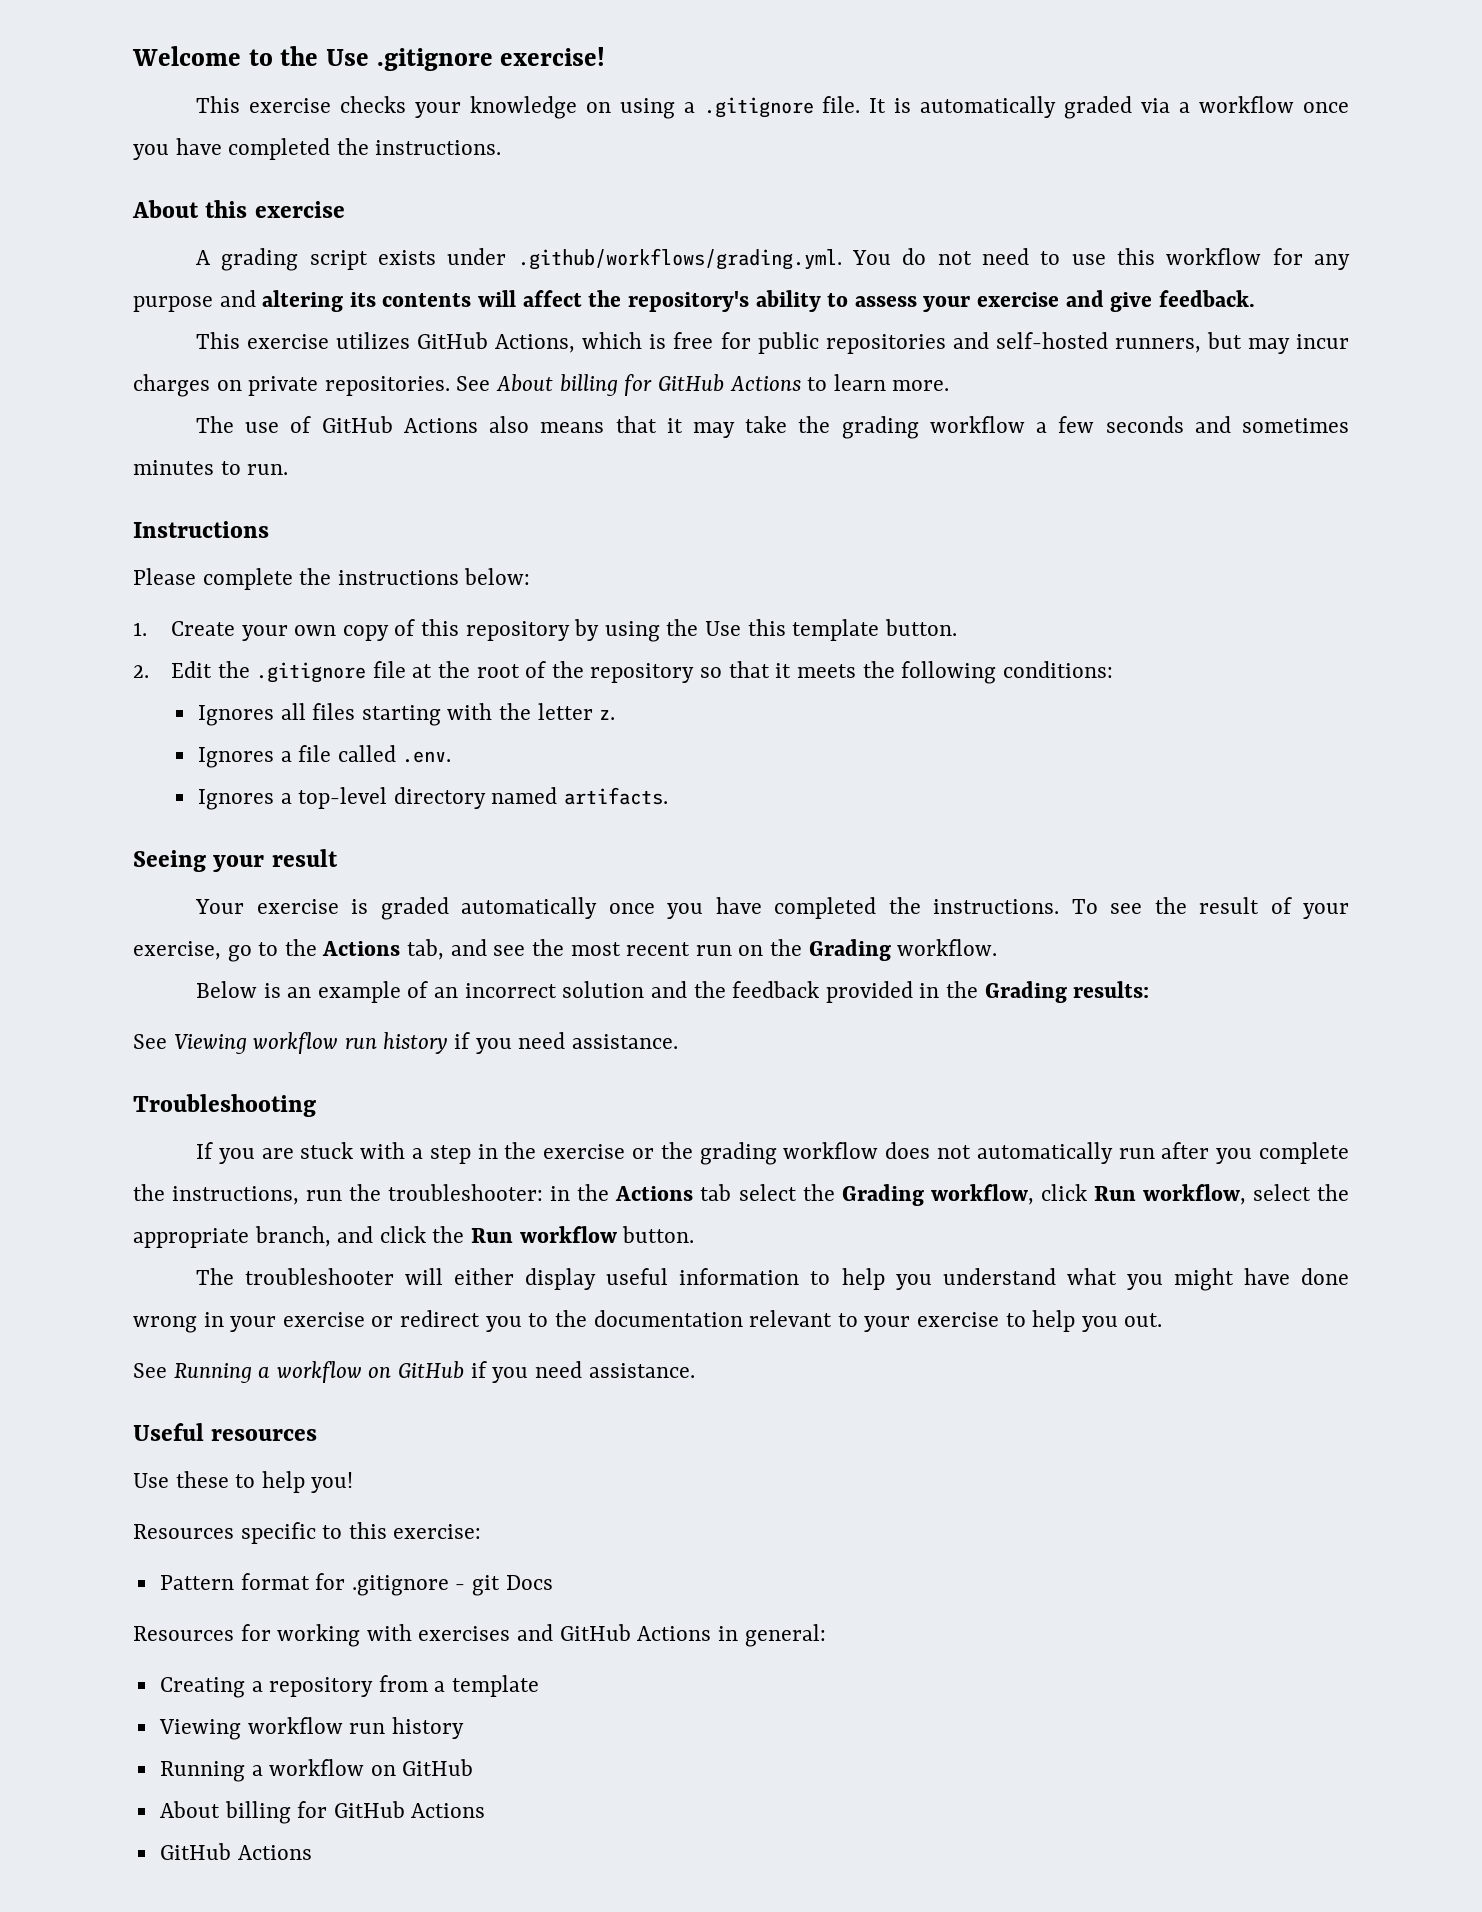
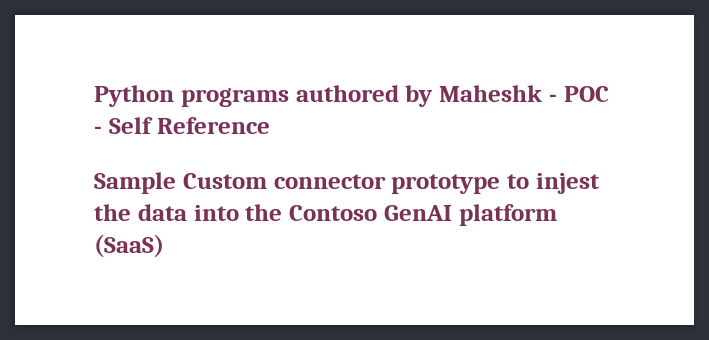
- Welcome to the Use .gitignore exercise!
- This exercise checks your knowledge on using a .gitignore file. It is automatically graded via a workflow once you have completed the instructions.
- About this exercise
- A grading script exists under .github/workflows/grading.yml. You do not need to use this workflow for any purpose and altering its contents will affect the repository's ability to assess your exercise and give feedback.
- This exercise utilizes GitHub Actions, which is free for public repositories and self-hosted runners, but may incur charges on private repositories. See About billing for GitHub Actions to learn more.
- The use of GitHub Actions also means that it may take the grading workflow a few seconds and sometimes minutes to run.
- Instructions
- Please complete the instructions below:
- 1. Create your own copy of this repository by using the Use this template button.
- 2. Edit the .gitignore file at the root of the repository so that it meets the following conditions:
- Ignores all files starting with the letter z.
- Ignores a file called .env.
- Ignores a top-level directory named artifacts.
- Seeing your result
- Your exercise is graded automatically once you have completed the instructions. To see the result of your exercise, go to the Actions tab, and see the most recent run on the Grading workflow.
- Below is an example of an incorrect solution and the feedback provided in the Grading results:
- See Viewing workflow run history if you need assistance.
- Troubleshooting
- If you are stuck with a step in the exercise or the grading workflow does not automatically run after you complete the instructions, run the troubleshooter: in the Actions tab select the Grading workflow, click Run workflow, select the appropriate branch, and click the Run workflow button.
- The troubleshooter will either display useful information to help you understand what you might have done wrong in your exercise or redirect you to the documentation relevant to your exercise to help you out.
- See Running a workflow on GitHub if you need assistance.
- Useful resources
- Use these to help you!
- Resources specific to this exercise:
- Pattern format for .gitignore - git Docs
- Resources for working with exercises and GitHub Actions in general:
- Creating a repository from a template
- Viewing workflow run history
- Running a workflow on GitHub
- About billing for GitHub Actions
- GitHub Actions
+ Python programs authored by Maheshk - POC - Self Reference
+ Sample Custom connector prototype to injest the data into the Contoso GenAI platform (SaaS)

